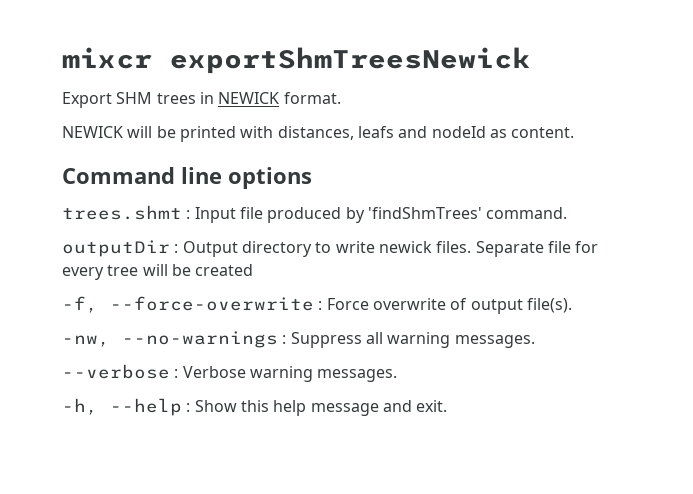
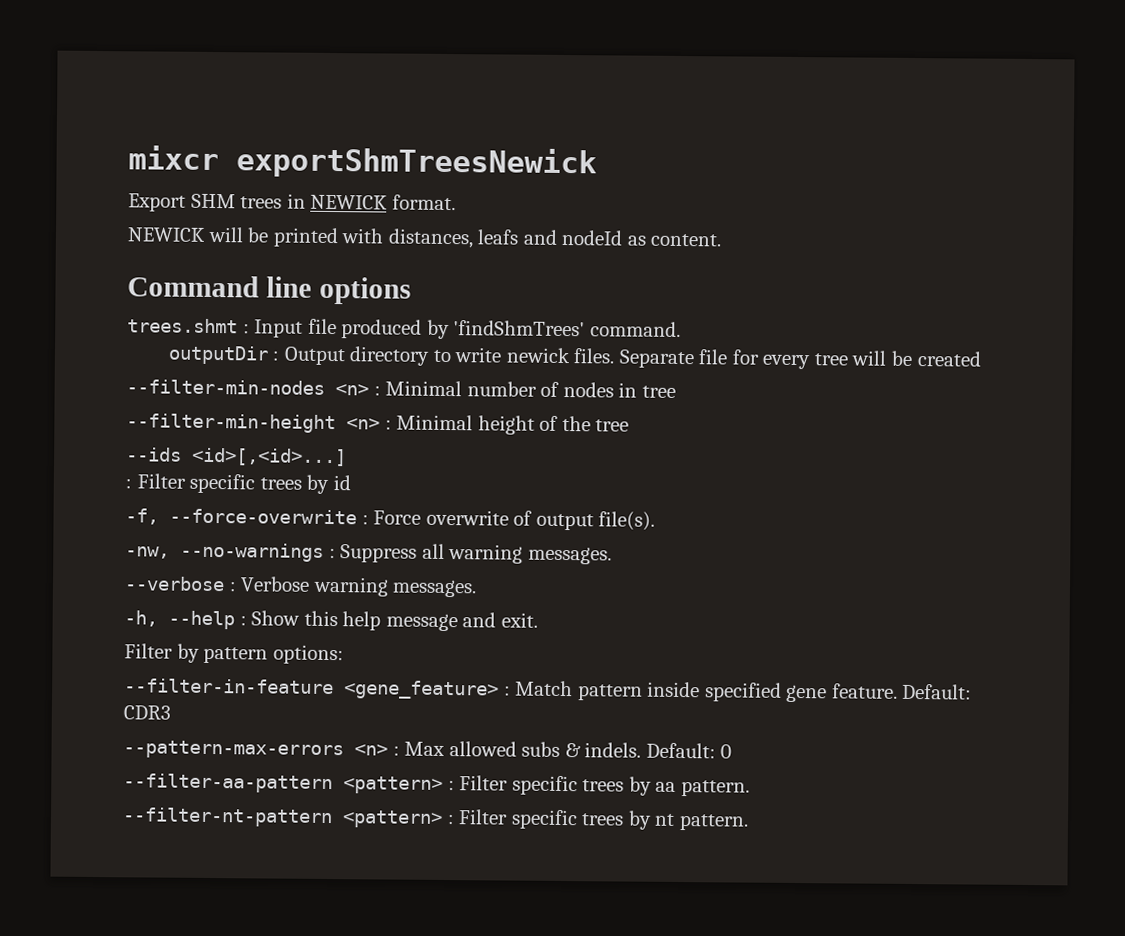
+ --filter-min-nodes <n> : Minimal number of nodes in tree
+ --filter-min-height <n> : Minimal height of the tree
+ --ids <id>[,<id>...]
+ : Filter specific trees by id
+ Filter by pattern options:
+ --filter-in-feature <gene_feature> : Match pattern inside specified gene feature. Default: CDR3
+ --pattern-max-errors <n> : Max allowed subs & indels. Default: 0
+ --filter-aa-pattern <pattern> : Filter specific trees by aa pattern.
+ --filter-nt-pattern <pattern> : Filter specific trees by nt pattern.

